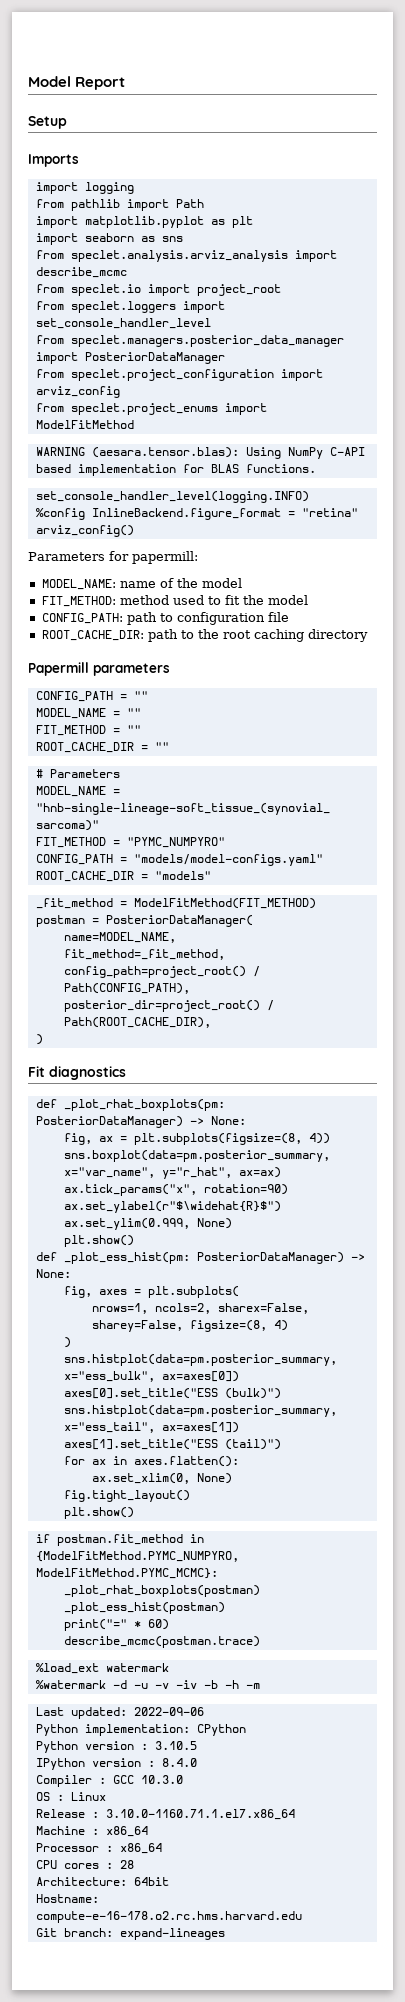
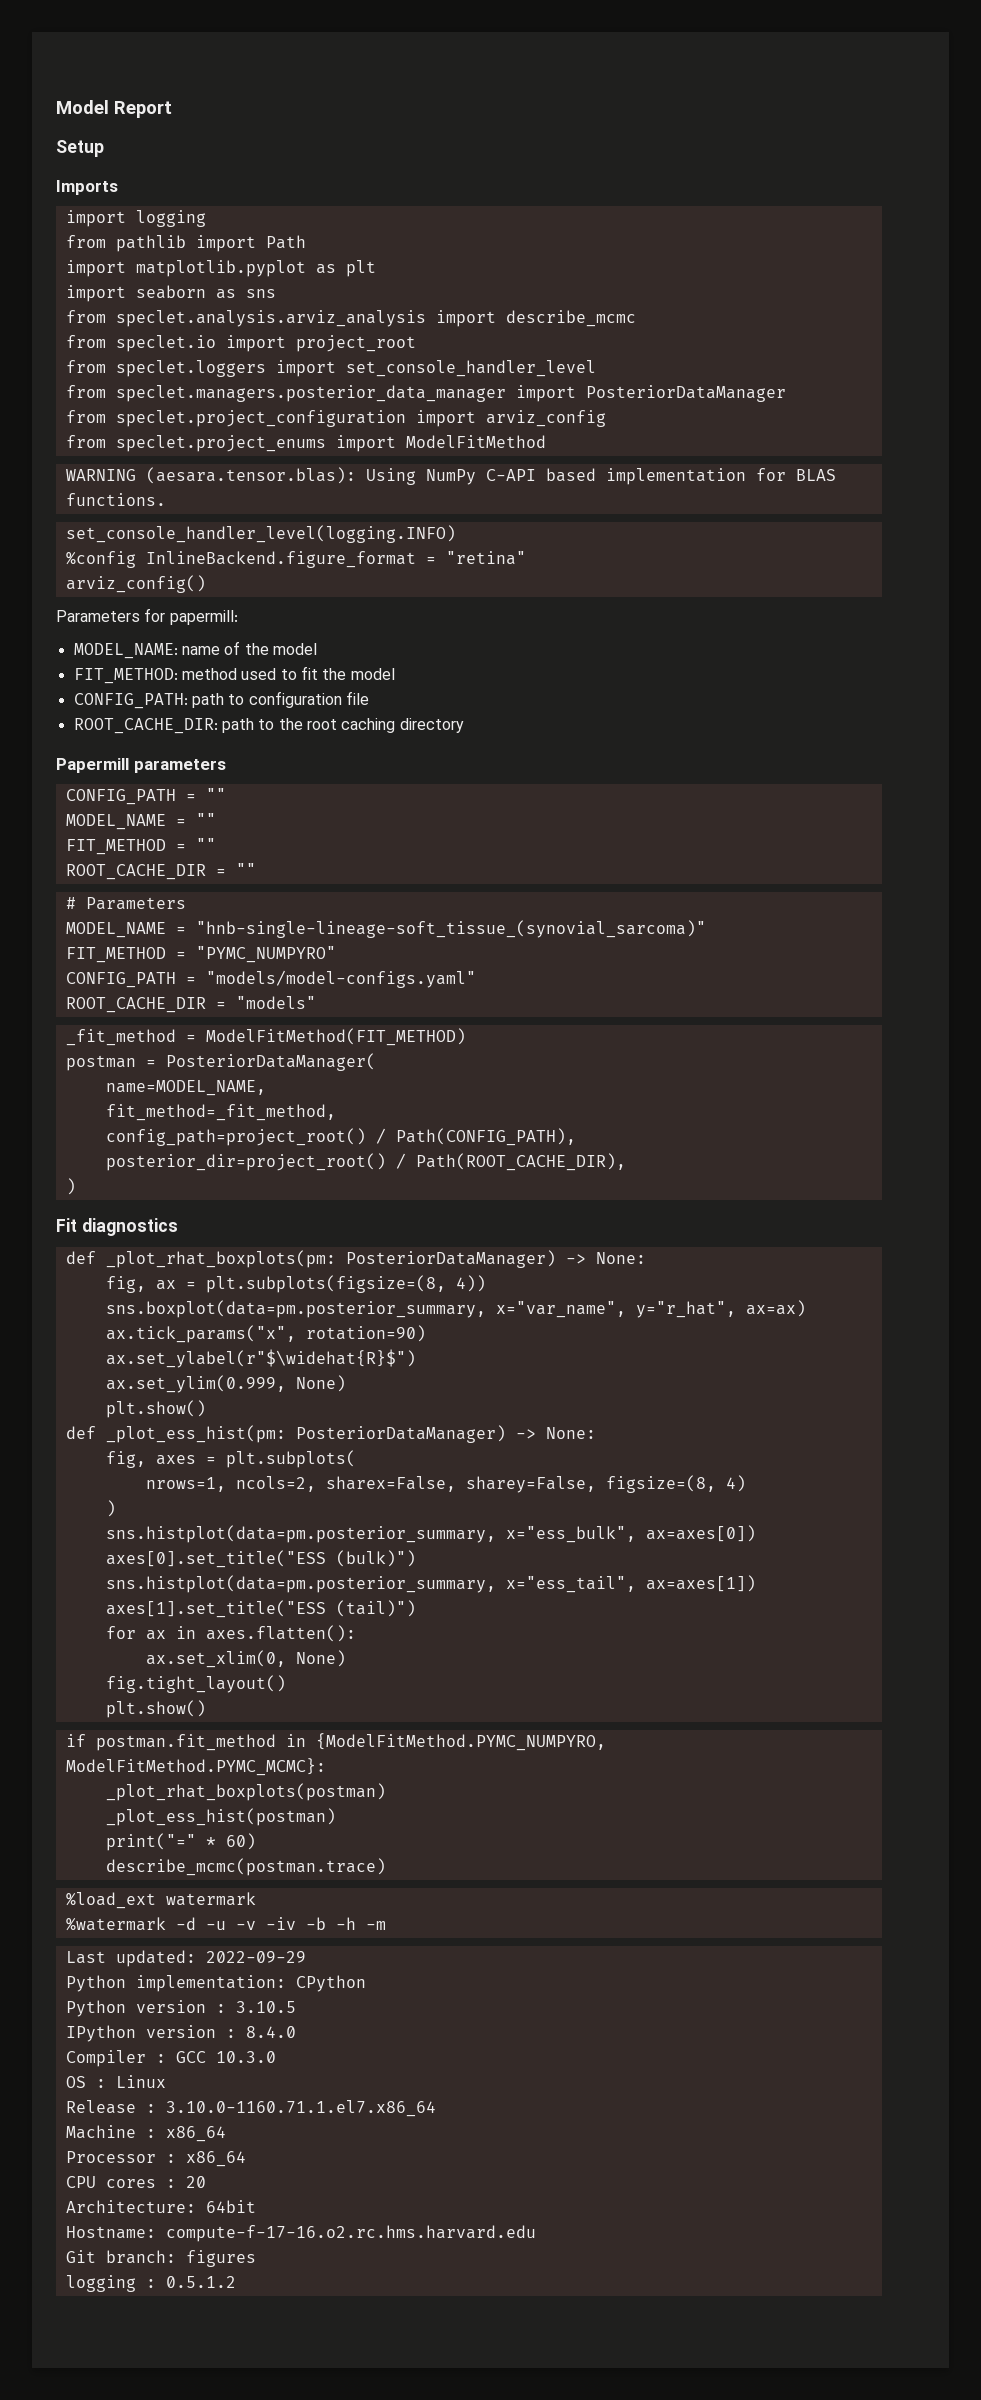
- Last updated: 2022-09-06
+ Last updated: 2022-09-29
- CPU cores : 28
+ CPU cores : 20
- Hostname: compute-e-16-178.o2.rc.hms.harvard.edu
+ Hostname: compute-f-17-16.o2.rc.hms.harvard.edu
- Git branch: expand-lineages
+ Git branch: figures
+ logging : 0.5.1.2

